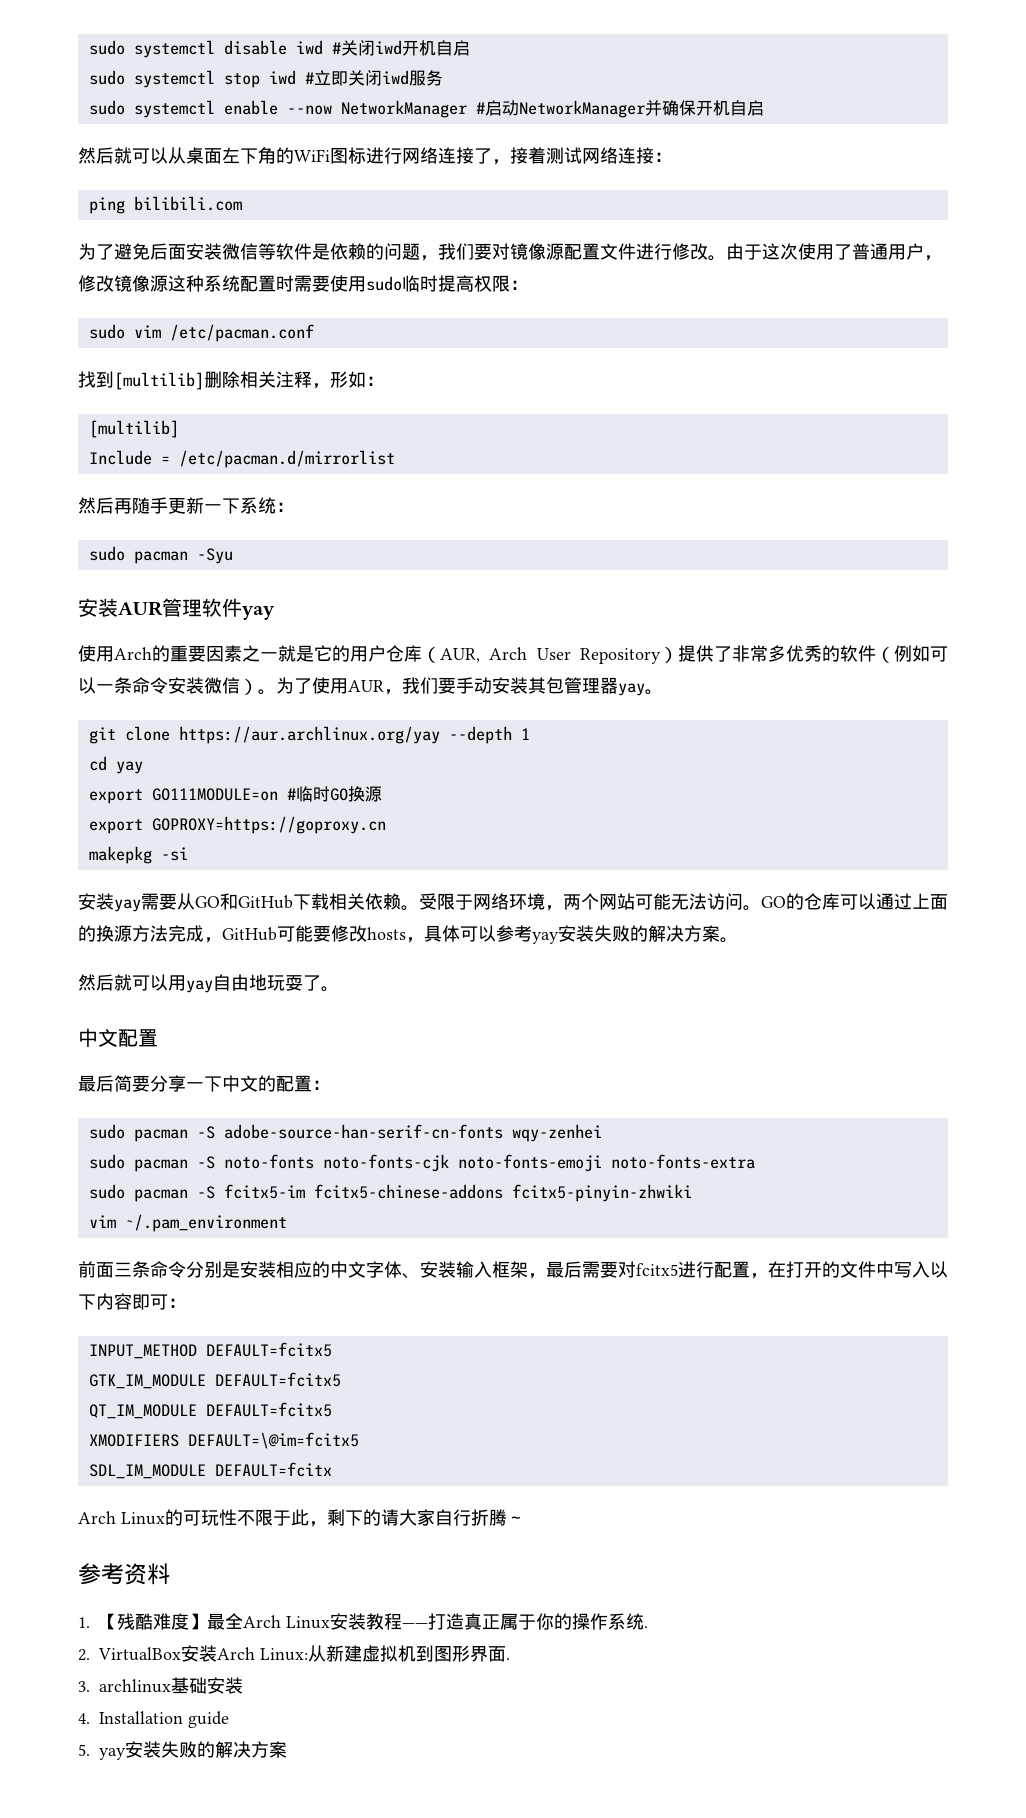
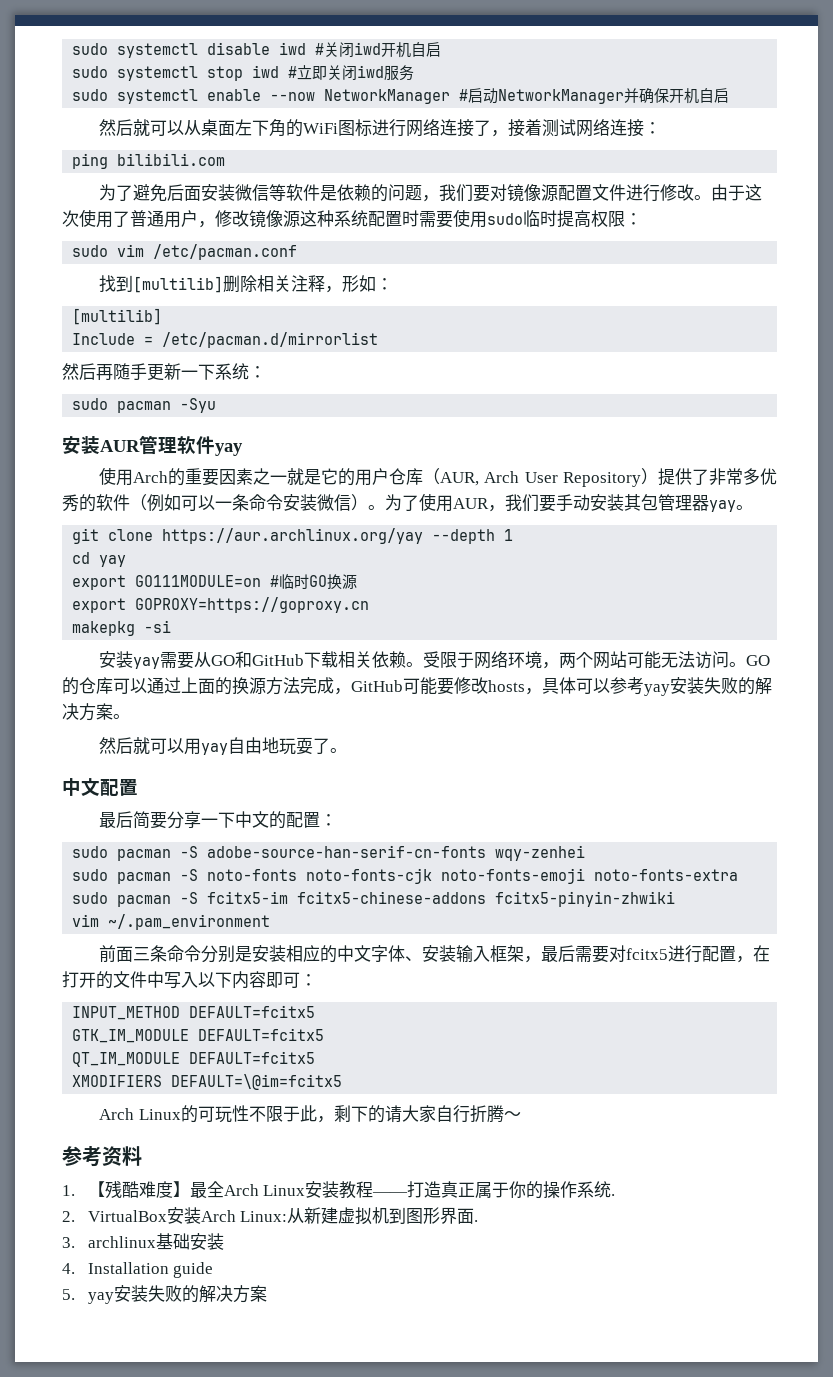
- SDL_IM_MODULE DEFAULT=fcitx

